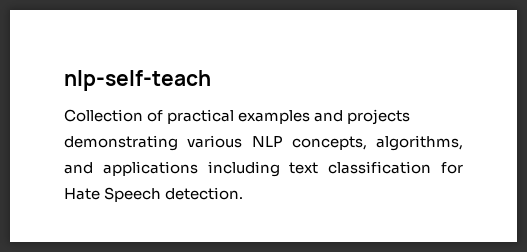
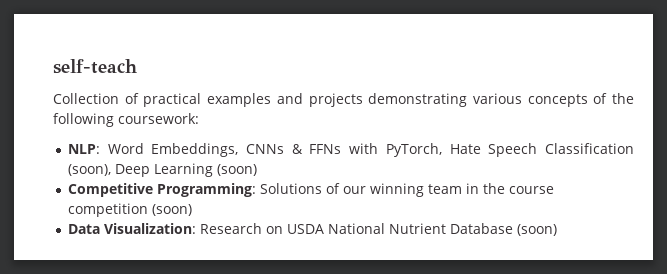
- nlp-self-teach
+ self-teach
- Collection of practical examples and projects demonstrating various NLP concepts, algorithms, and applications including text classification for Hate Speech detection.
+ Collection of practical examples and projects demonstrating various concepts of the following coursework:
+ NLP: Word Embeddings, CNNs & FFNs with PyTorch, Hate Speech Classification (soon), Deep Learning (soon)
+ Competitive Programming: Solutions of our winning team in the course competition (soon)
+ Data Visualization: Research on USDA National Nutrient Database (soon)

